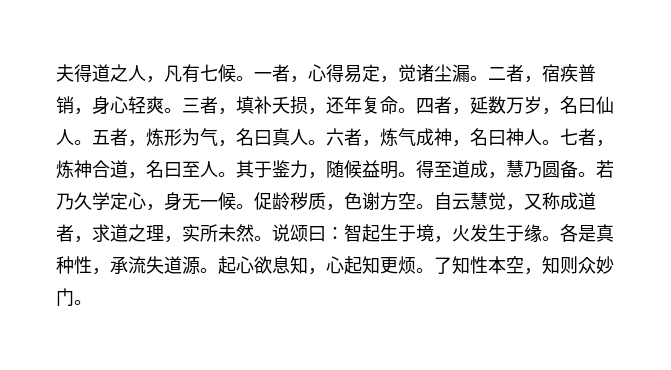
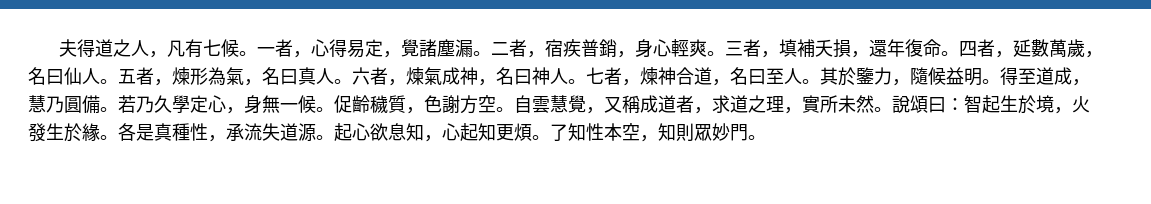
- 一者，心得易定，觉诸尘漏。
+ 一者，心得易定，覺諸塵漏。
- 二者，宿疾普销，身心轻爽。
+ 二者，宿疾普銷，身心輕爽。
- 三者，填补夭损，还年复命。
+ 三者，填補夭損，還年復命。
- 四者，延数万岁，名曰仙人。
+ 四者，延數萬歲，名曰仙人。
- 五者，炼形为气，名曰真人。
+ 五者，煉形為氣，名曰真人。
- 六者，炼气成神，名曰神人。
+ 六者，煉氣成神，名曰神人。
- 七者，炼神合道，名曰至人。
+ 七者，煉神合道，名曰至人。
- 其于鉴力，随候益明。
+ 其於鑒力，隨候益明。
- 得至道成，慧乃圆备。
+ 得至道成，慧乃圓備。
- 若乃久学定心，身无一候。
+ 若乃久學定心，身無一候。
- 促龄秽质，色谢方空。自云慧觉，又称成道者，求道之理，实所未然。
+ 促齡穢質，色謝方空。自雲慧覺，又稱成道者，求道之理，實所未然。
- 说颂曰：智起生于境，火发生于缘。
+ 說頌曰：智起生於境，火發生於緣。
- 各是真种性，承流失道源。
+ 各是真種性，承流失道源。
- 起心欲息知，心起知更烦。
+ 起心欲息知，心起知更煩。
- 了知性本空，知则众妙门。
+ 了知性本空，知則眾妙門。

